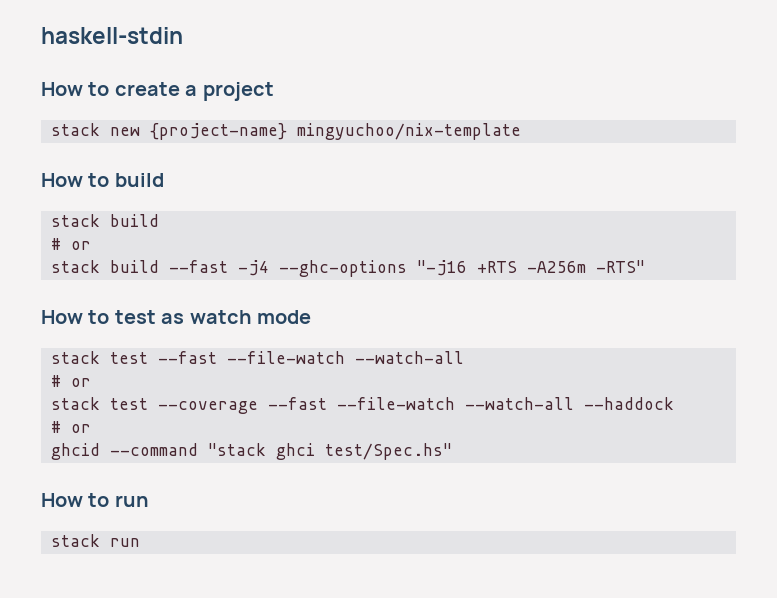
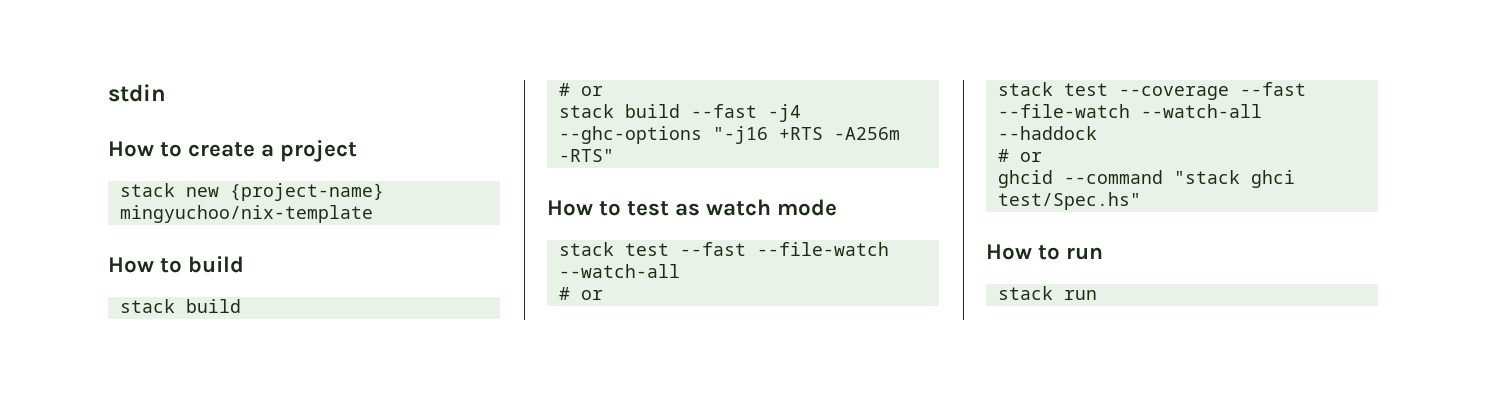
- haskell-stdin
+ stdin

